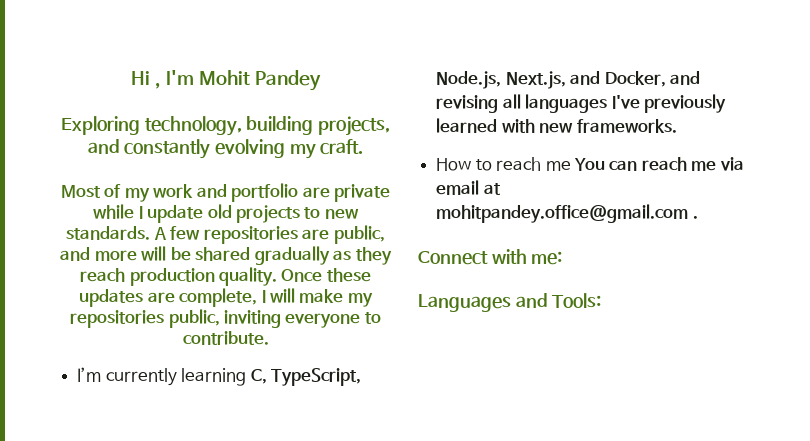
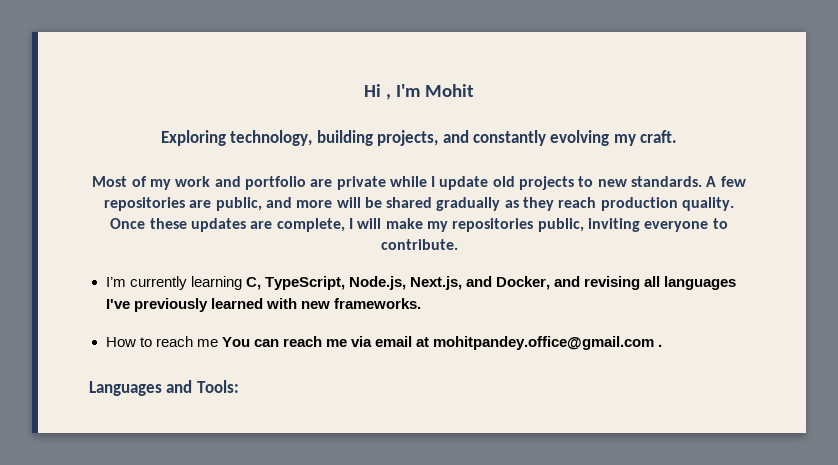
- Hi , I'm Mohit Pandey
+ Hi , I'm Mohit
- Connect with me:

